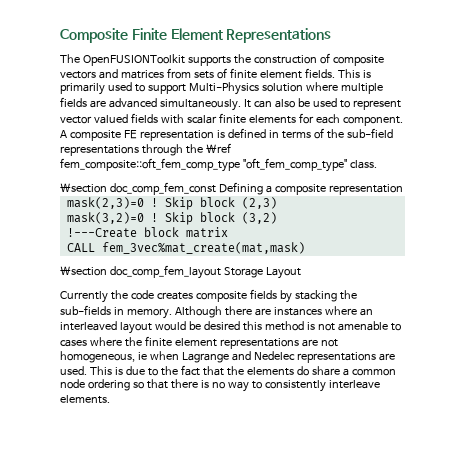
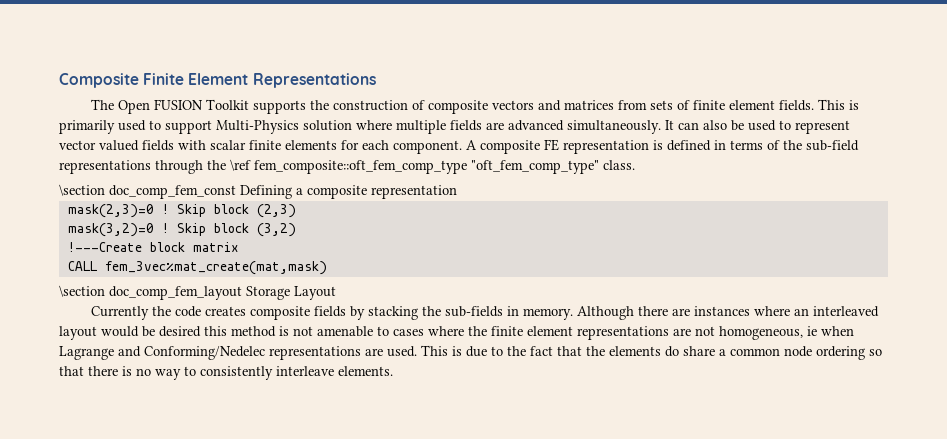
- The OpenFUSIONToolkit supports the construction of composite vectors and matrices from sets of finite element fields.
+ The Open FUSION Toolkit supports the construction of composite vectors and matrices from sets of finite element fields.
- Although there are instances where an interleaved layout would be desired this method is not amenable to cases where the finite element representations are not homogeneous, ie when Lagrange and Nedelec representations are used.
+ Although there are instances where an interleaved layout would be desired this method is not amenable to cases where the finite element representations are not homogeneous, ie when Lagrange and Conforming/Nedelec representations are used.

